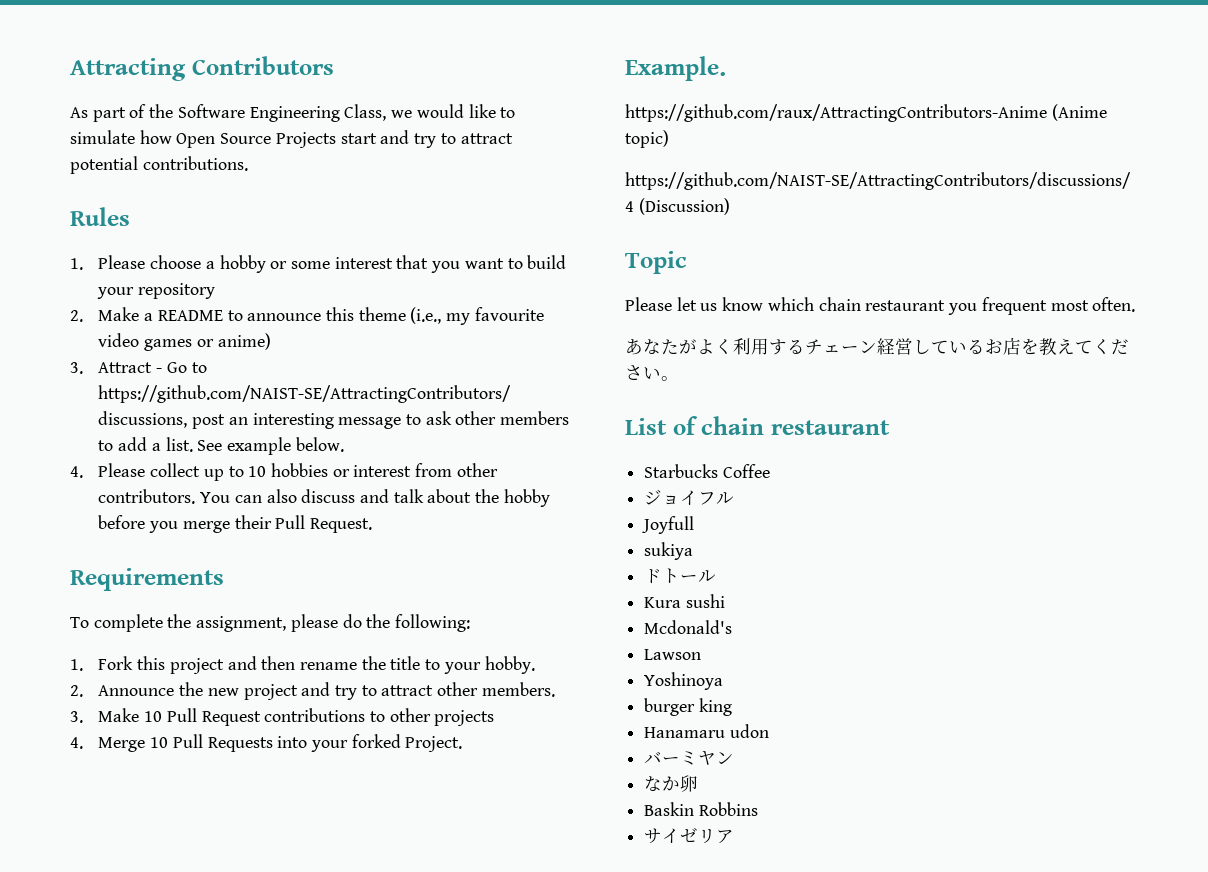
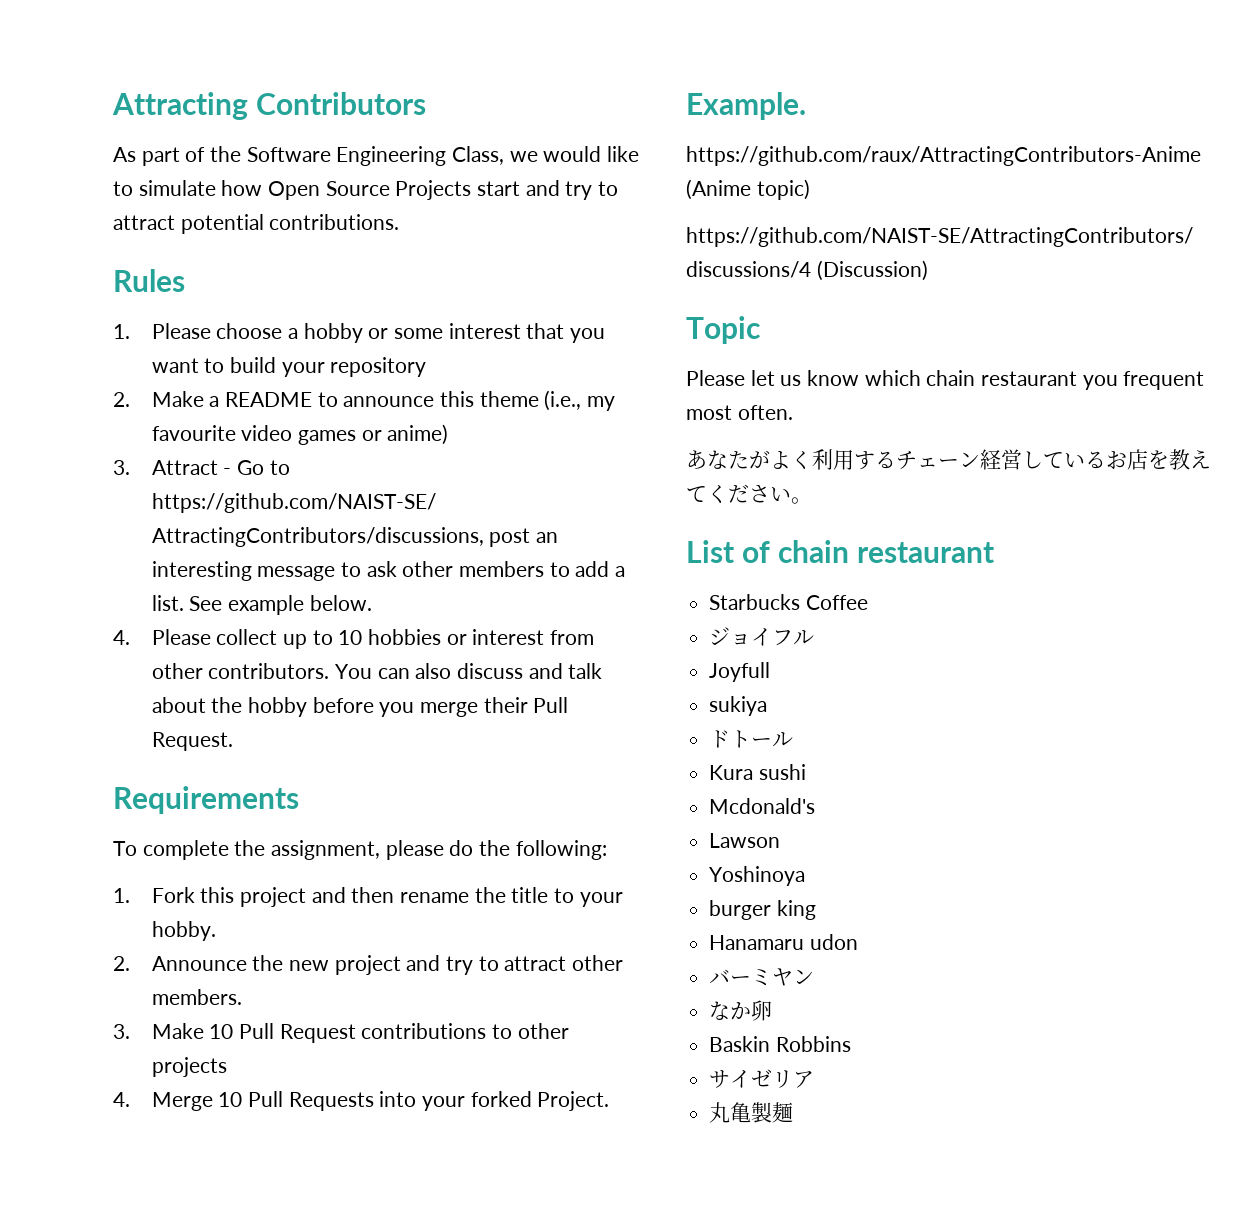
+ 丸亀製麺

